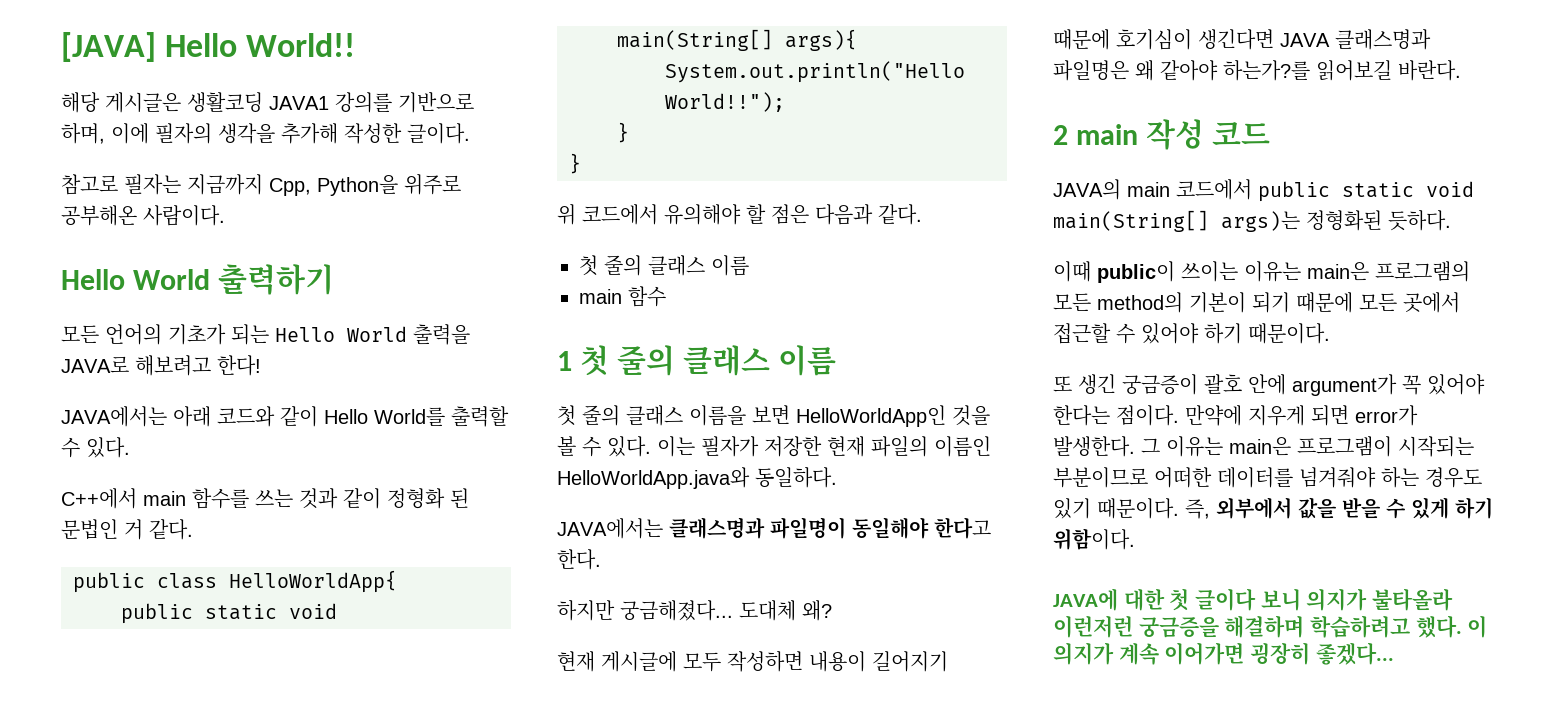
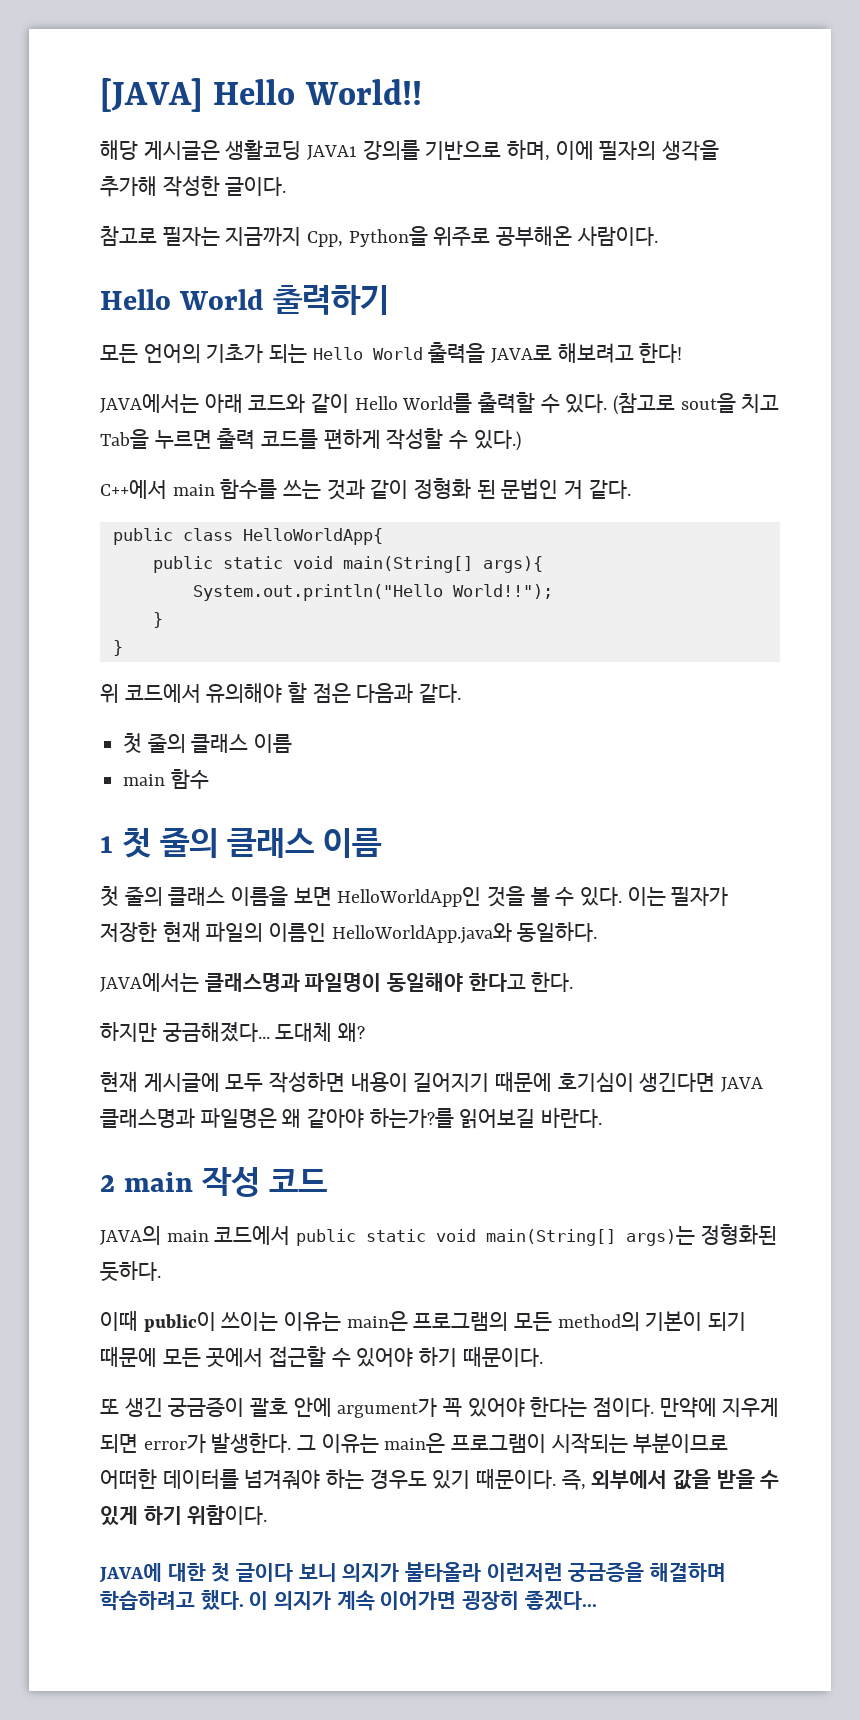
+ (참고로 sout을 치고 Tab을 누르면 출력 코드를 편하게 작성할 수 있다.)

